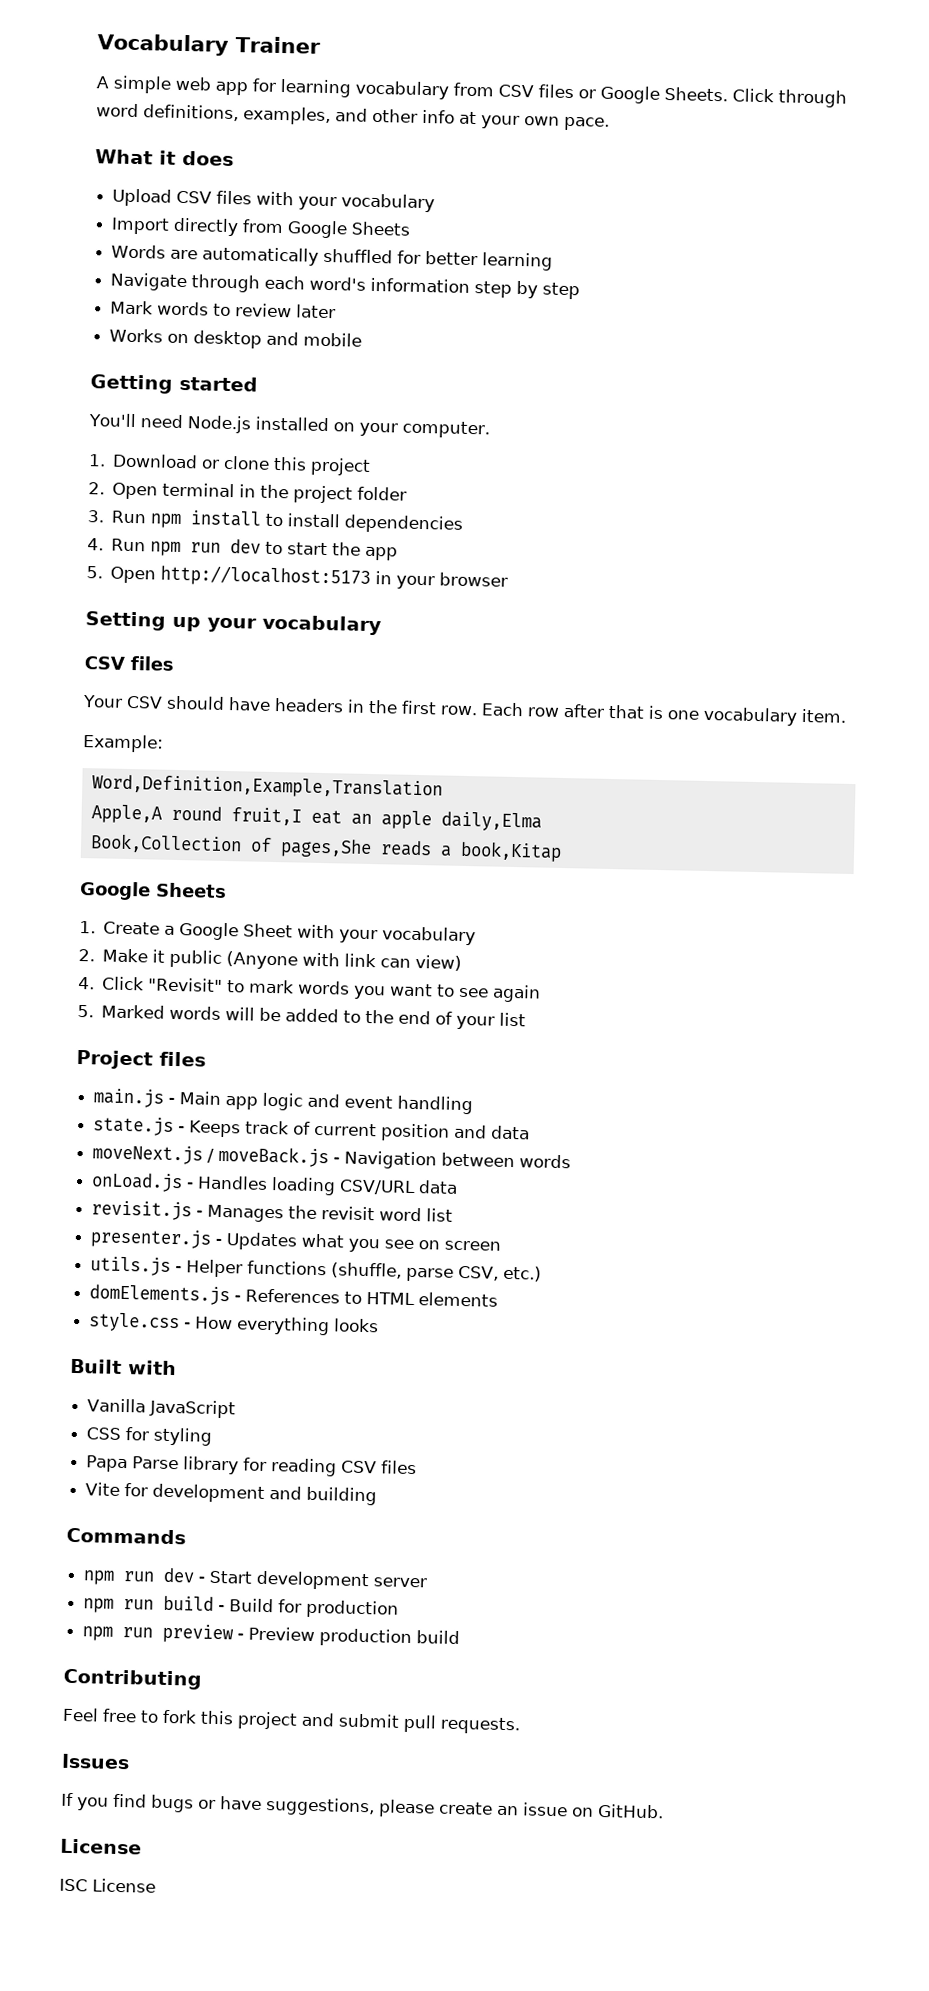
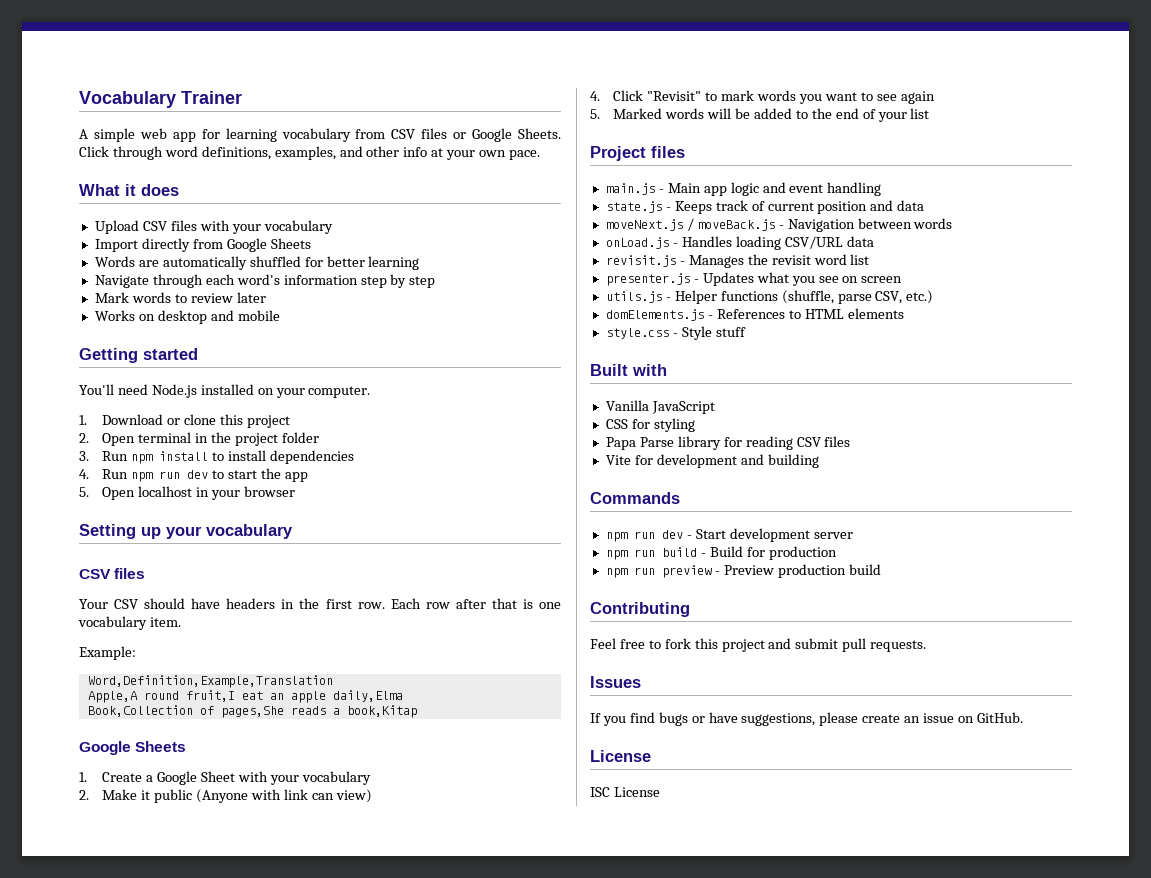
- 5. Open http://localhost:5173 in your browser
+ 5. Open localhost in your browser
- style.css - How everything looks
+ style.css - Style stuff

